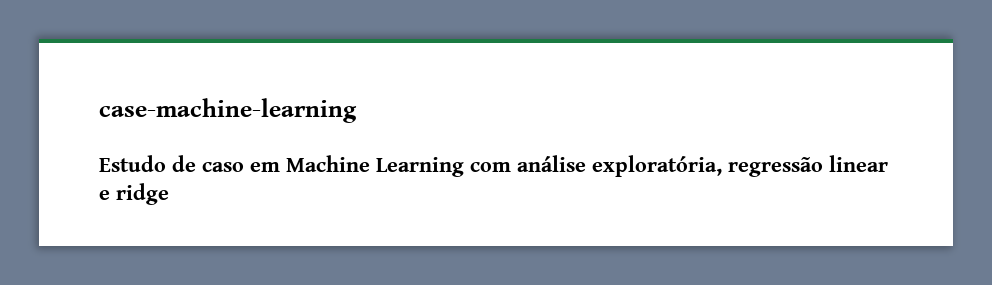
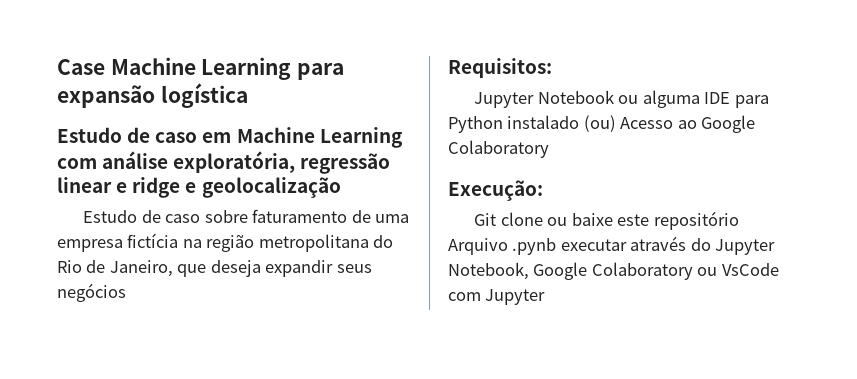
- case-machine-learning
+ Case Machine Learning para expansão logística
- Estudo de caso em Machine Learning com análise exploratória, regressão linear e ridge
+ Estudo de caso em Machine Learning com análise exploratória, regressão linear e ridge e geolocalização
+ Estudo de caso sobre faturamento de uma empresa fictícia na região metropolitana do Rio de Janeiro, que deseja expandir seus negócios
+ Requisitos:
+ Jupyter Notebook ou alguma IDE para Python instalado (ou) Acesso ao Google Colaboratory
+ Execução:
+ Git clone ou baixe este repositório Arquivo .pynb executar através do Jupyter Notebook, Google Colaboratory ou VsCode com Jupyter

